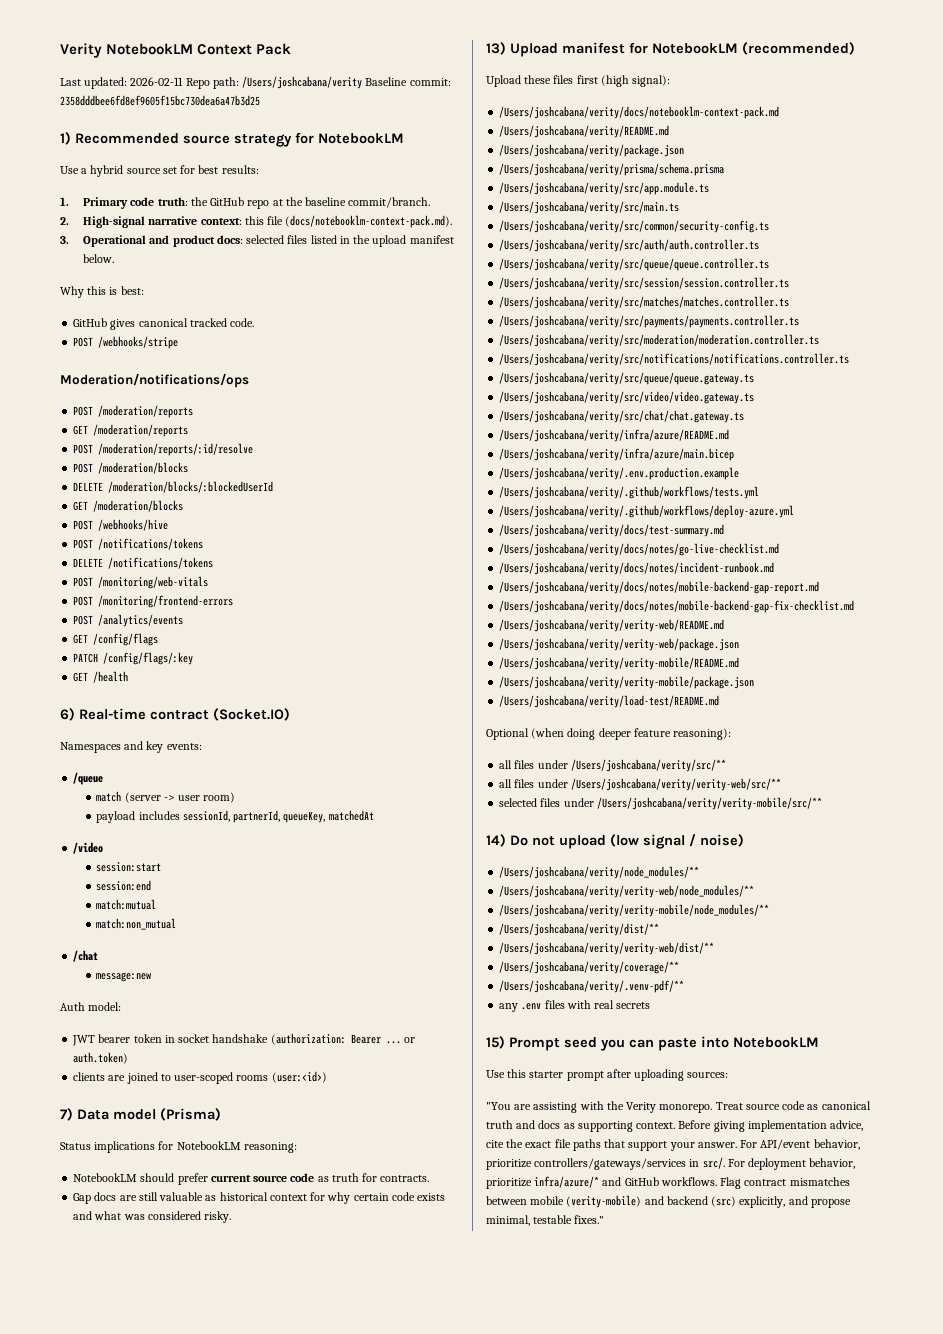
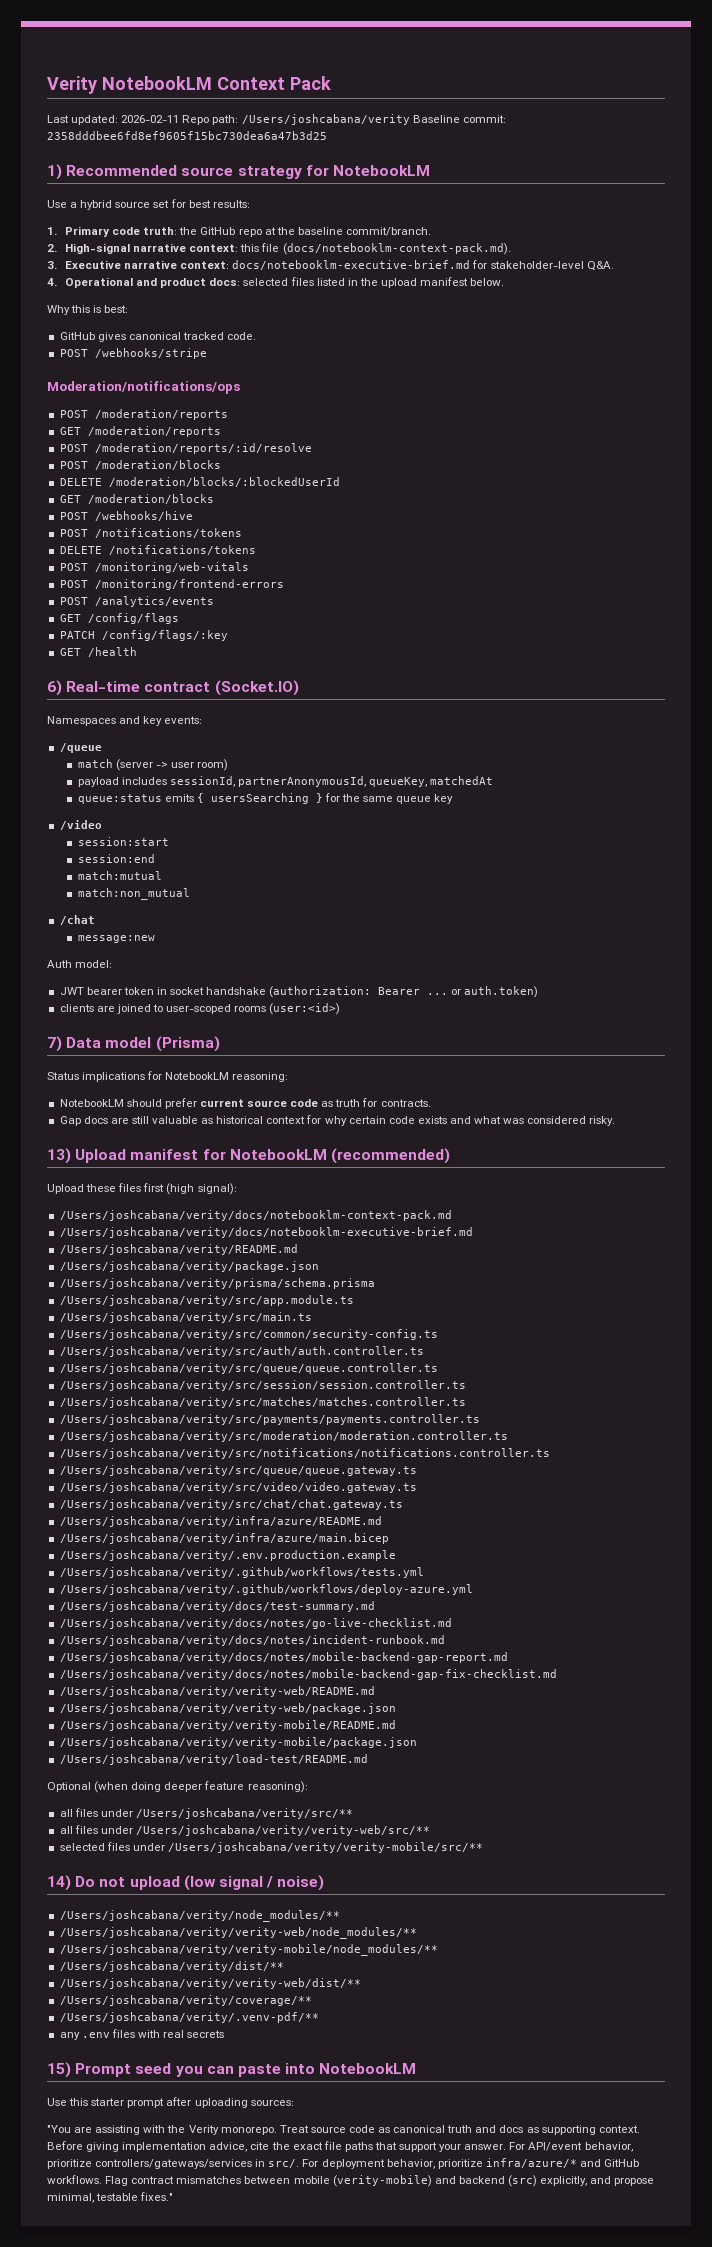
- 3. Operational and product docs: selected files listed in the upload manifest below.
+ 3. Executive narrative context: docs/notebooklm-executive-brief.md for stakeholder-level Q&A.
+ 4. Operational and product docs: selected files listed in the upload manifest below.
- payload includes sessionId, partnerId, queueKey, matchedAt
+ payload includes sessionId, partnerAnonymousId, queueKey, matchedAt
+ queue:status emits { usersSearching } for the same queue key
+ /Users/joshcabana/verity/docs/notebooklm-executive-brief.md

